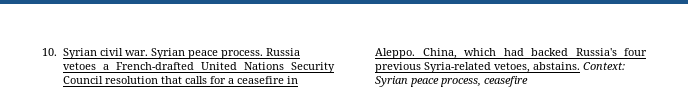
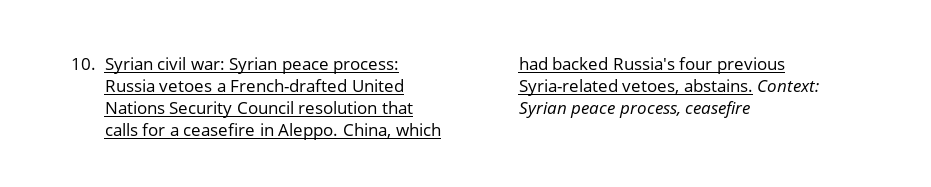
- 10. Syrian civil war. Syrian peace process. Russia vetoes a French-drafted United Nations Security Council resolution that calls for a ceasefire in Aleppo.
+ 10. Syrian civil war: Syrian peace process: Russia vetoes a French-drafted United Nations Security Council resolution that calls for a ceasefire in Aleppo.

